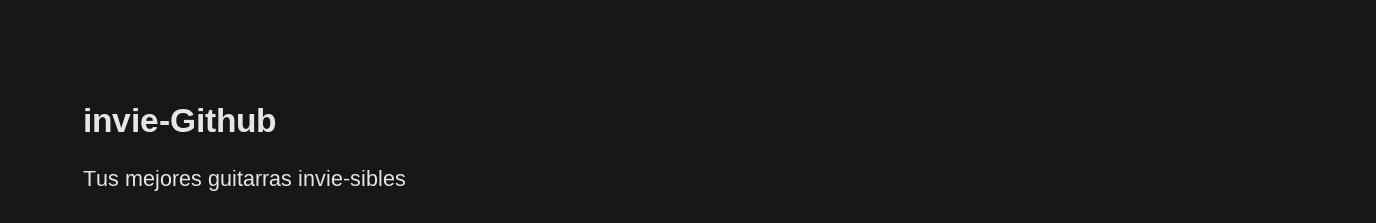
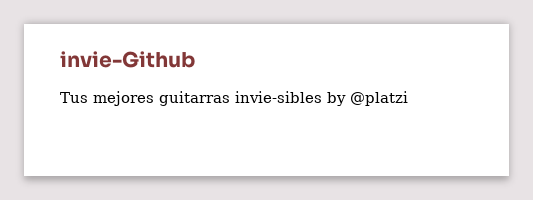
- Tus mejores guitarras invie-sibles
+ Tus mejores guitarras invie-sibles by @platzi

